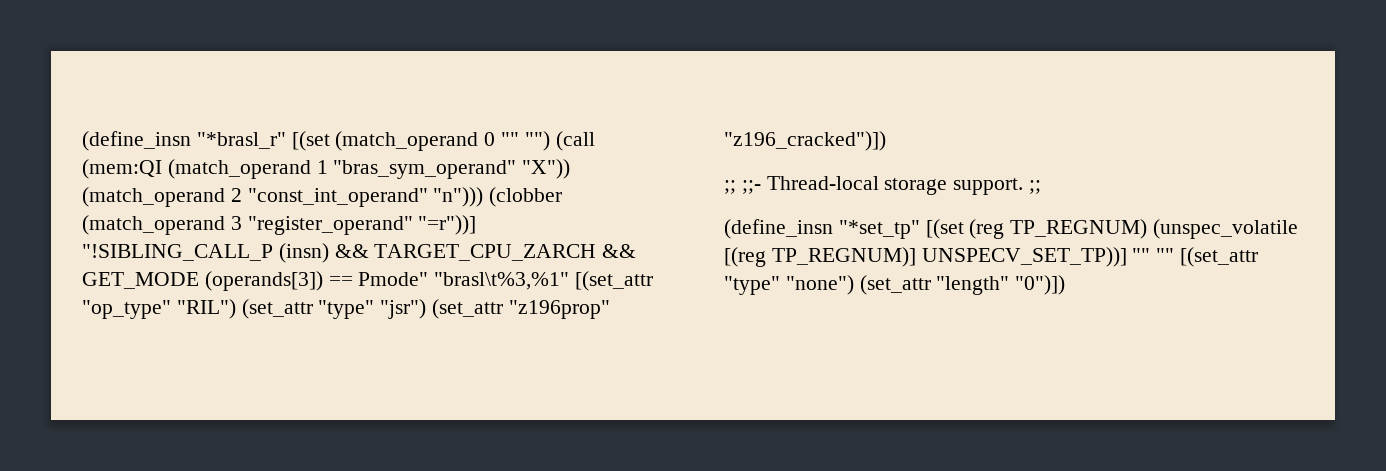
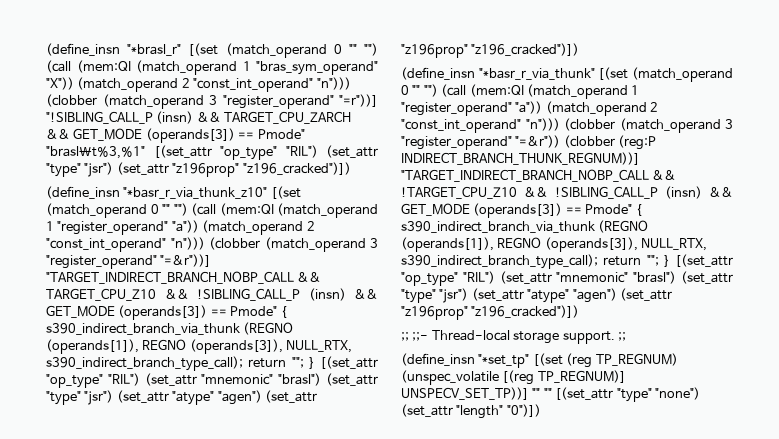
+ (define_insn "*basr_r_via_thunk_z10" [(set (match_operand 0 "" "") (call (mem:QI (match_operand 1 "register_operand" "a")) (match_operand 2 "const_int_operand" "n"))) (clobber (match_operand 3 "register_operand" "=&r"))] "TARGET_INDIRECT_BRANCH_NOBP_CALL && TARGET_CPU_Z10 && !SIBLING_CALL_P (insn) && GET_MODE (operands[3]) == Pmode" { s390_indirect_branch_via_thunk (REGNO (operands[1]), REGNO (operands[3]), NULL_RTX, s390_indirect_branch_type_call); return ""; } [(set_attr "op_type" "RIL") (set_attr "mnemonic" "brasl") (set_attr "type" "jsr") (set_attr "atype" "agen") (set_attr "z196prop" "z196_cracked")])
+ (define_insn "*basr_r_via_thunk" [(set (match_operand 0 "" "") (call (mem:QI (match_operand 1 "register_operand" "a")) (match_operand 2 "const_int_operand" "n"))) (clobber (match_operand 3 "register_operand" "=&r")) (clobber (reg:P INDIRECT_BRANCH_THUNK_REGNUM))] "TARGET_INDIRECT_BRANCH_NOBP_CALL && !TARGET_CPU_Z10 && !SIBLING_CALL_P (insn) && GET_MODE (operands[3]) == Pmode" { s390_indirect_branch_via_thunk (REGNO (operands[1]), REGNO (operands[3]), NULL_RTX, s390_indirect_branch_type_call); return ""; } [(set_attr "op_type" "RIL") (set_attr "mnemonic" "brasl") (set_attr "type" "jsr") (set_attr "atype" "agen") (set_attr "z196prop" "z196_cracked")])

